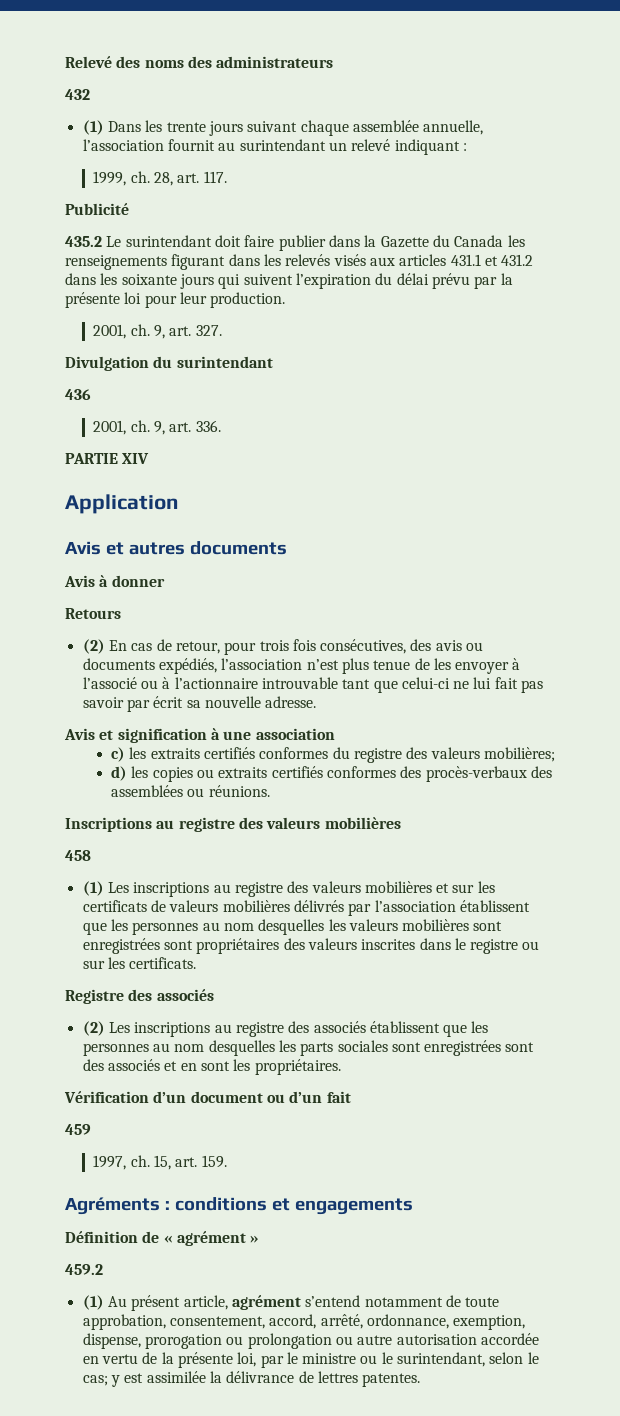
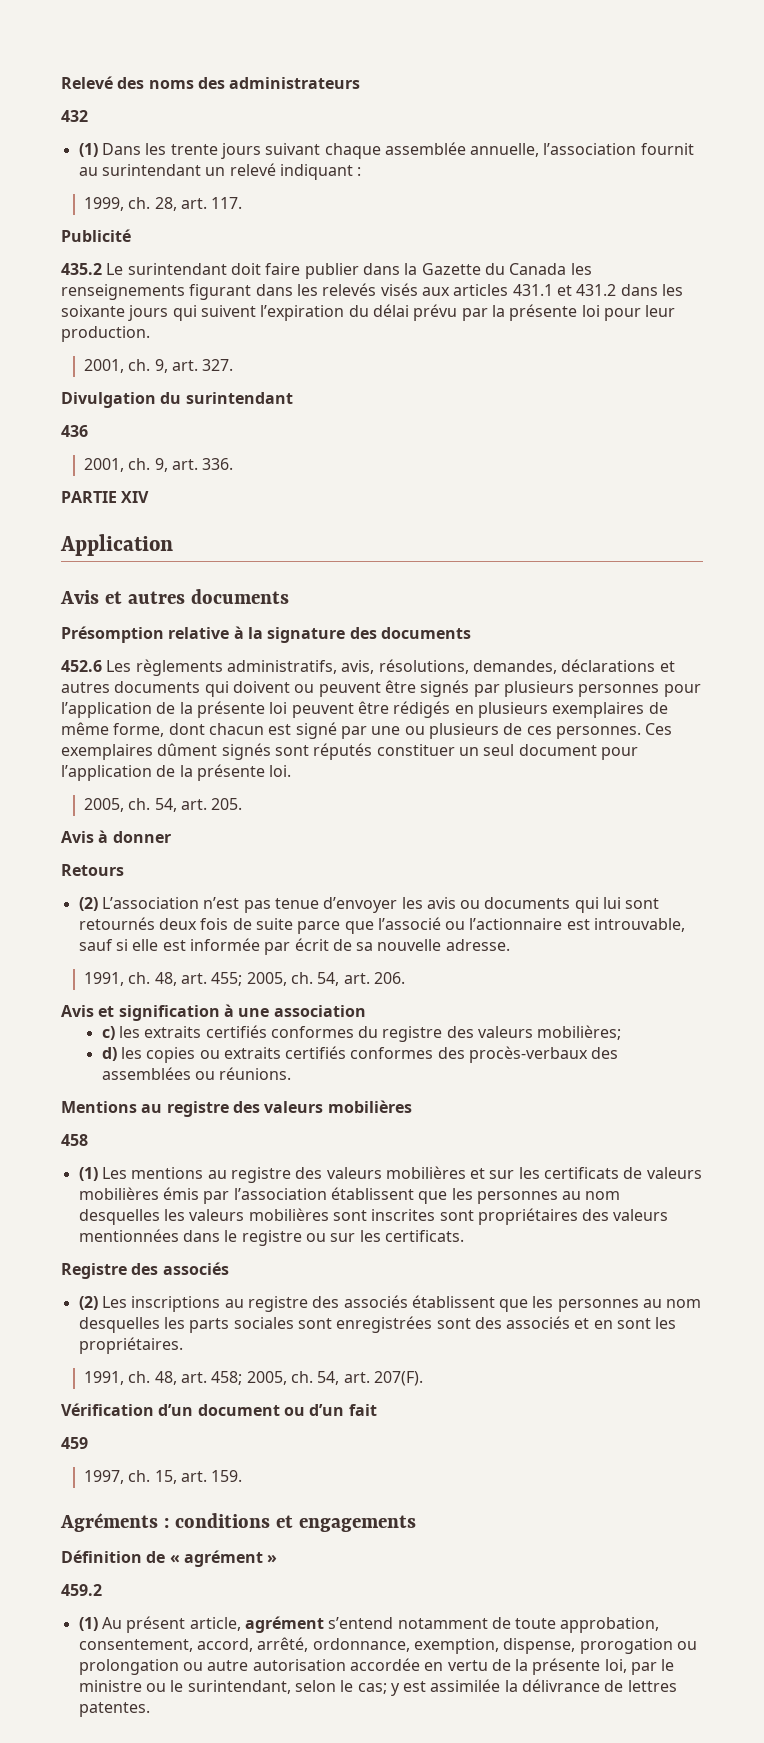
+ Présomption relative à la signature des documents
+ 452.6 Les règlements administratifs, avis, résolutions, demandes, déclarations et autres documents qui doivent ou peuvent être signés par plusieurs personnes pour l’application de la présente loi peuvent être rédigés en plusieurs exemplaires de même forme, dont chacun est signé par une ou plusieurs de ces personnes. Ces exemplaires dûment signés sont réputés constituer un seul document pour l’application de la présente loi.
+ 2005, ch. 54, art. 205.
- (2) En cas de retour, pour trois fois consécutives, des avis ou documents expédiés, l’association n’est plus tenue de les envoyer à l’associé ou à l’actionnaire introuvable tant que celui-ci ne lui fait pas savoir par écrit sa nouvelle adresse.
+ (2) L’association n’est pas tenue d’envoyer les avis ou documents qui lui sont retournés deux fois de suite parce que l’associé ou l’actionnaire est introuvable, sauf si elle est informée par écrit de sa nouvelle adresse.
+ 1991, ch. 48, art. 455; 2005, ch. 54, art. 206.
- Inscriptions au registre des valeurs mobilières
+ Mentions au registre des valeurs mobilières
- (1) Les inscriptions au registre des valeurs mobilières et sur les certificats de valeurs mobilières délivrés par l’association établissent que les personnes au nom desquelles les valeurs mobilières sont enregistrées sont propriétaires des valeurs inscrites dans le registre ou sur les certificats.
+ (1) Les mentions au registre des valeurs mobilières et sur les certificats de valeurs mobilières émis par l’association établissent que les personnes au nom desquelles les valeurs mobilières sont inscrites sont propriétaires des valeurs mentionnées dans le registre ou sur les certificats.
+ 1991, ch. 48, art. 458; 2005, ch. 54, art. 207(F).

